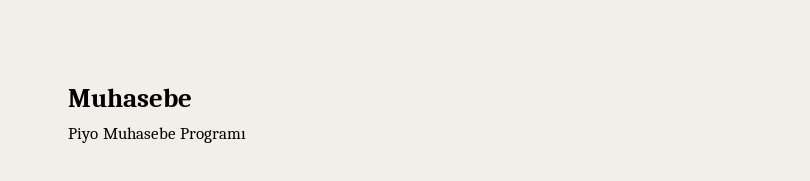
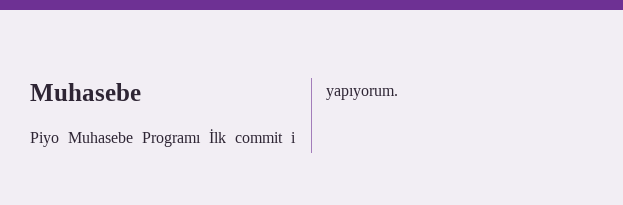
- Piyo Muhasebe Programı
+ Piyo Muhasebe Programı İlk commit i yapıyorum.

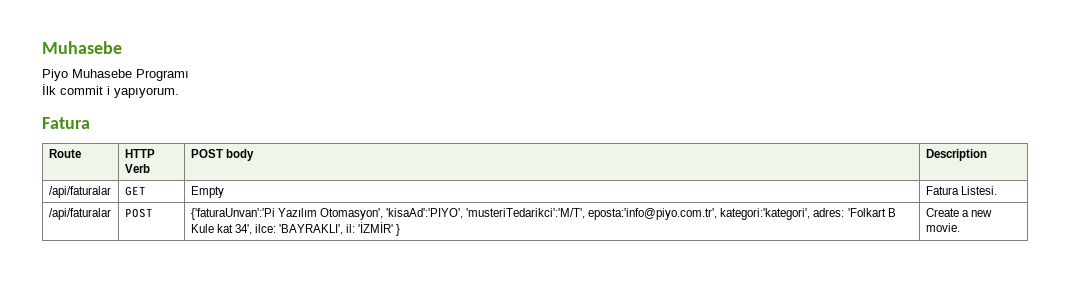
- Piyo Muhasebe Programı İlk commit i yapıyorum.
+ Piyo Muhasebe Programı
+ İlk commit i yapıyorum.
+ Fatura
+ Route | HTTP Verb | POST body | Description
+ /api/faturalar | GET | Empty | Fatura Listesi.
+ /api/faturalar | POST | {'faturaUnvan':'Pi Yazılım Otomasyon', 'kisaAd':'PIYO', 'musteriTedarikci':'M/T', eposta:'info@piyo.com.tr', kategori:'kategori', adres: 'Folkart B Kule kat 34', ilce: 'BAYRAKLI', il: 'İZMİR' } | Create a new movie.

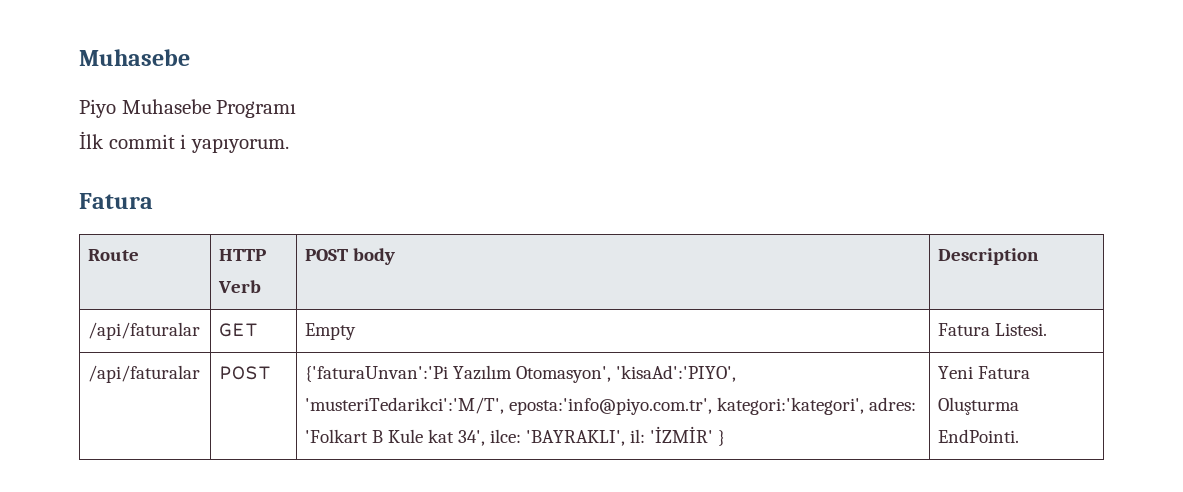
- /api/faturalar | POST | {'faturaUnvan':'Pi Yazılım Otomasyon', 'kisaAd':'PIYO', 'musteriTedarikci':'M/T', eposta:'info@piyo.com.tr', kategori:'kategori', adres: 'Folkart B Kule kat 34', ilce: 'BAYRAKLI', il: 'İZMİR' } | Create a new movie.
+ /api/faturalar | POST | {'faturaUnvan':'Pi Yazılım Otomasyon', 'kisaAd':'PIYO', 'musteriTedarikci':'M/T', eposta:'info@piyo.com.tr', kategori:'kategori', adres: 'Folkart B Kule kat 34', ilce: 'BAYRAKLI', il: 'İZMİR' } | Yeni Fatura Oluşturma EndPointi.

